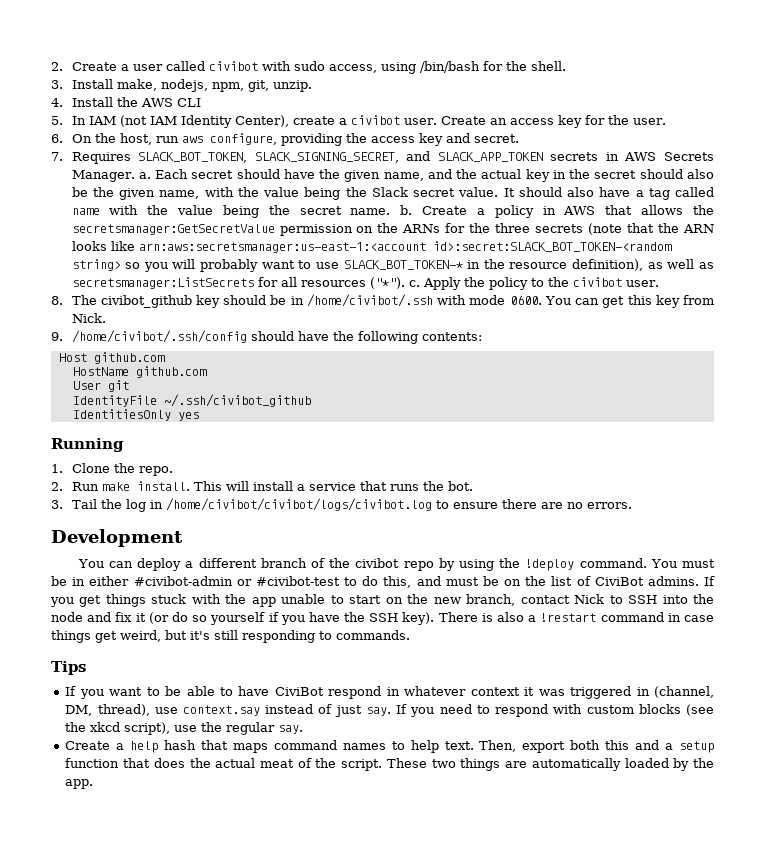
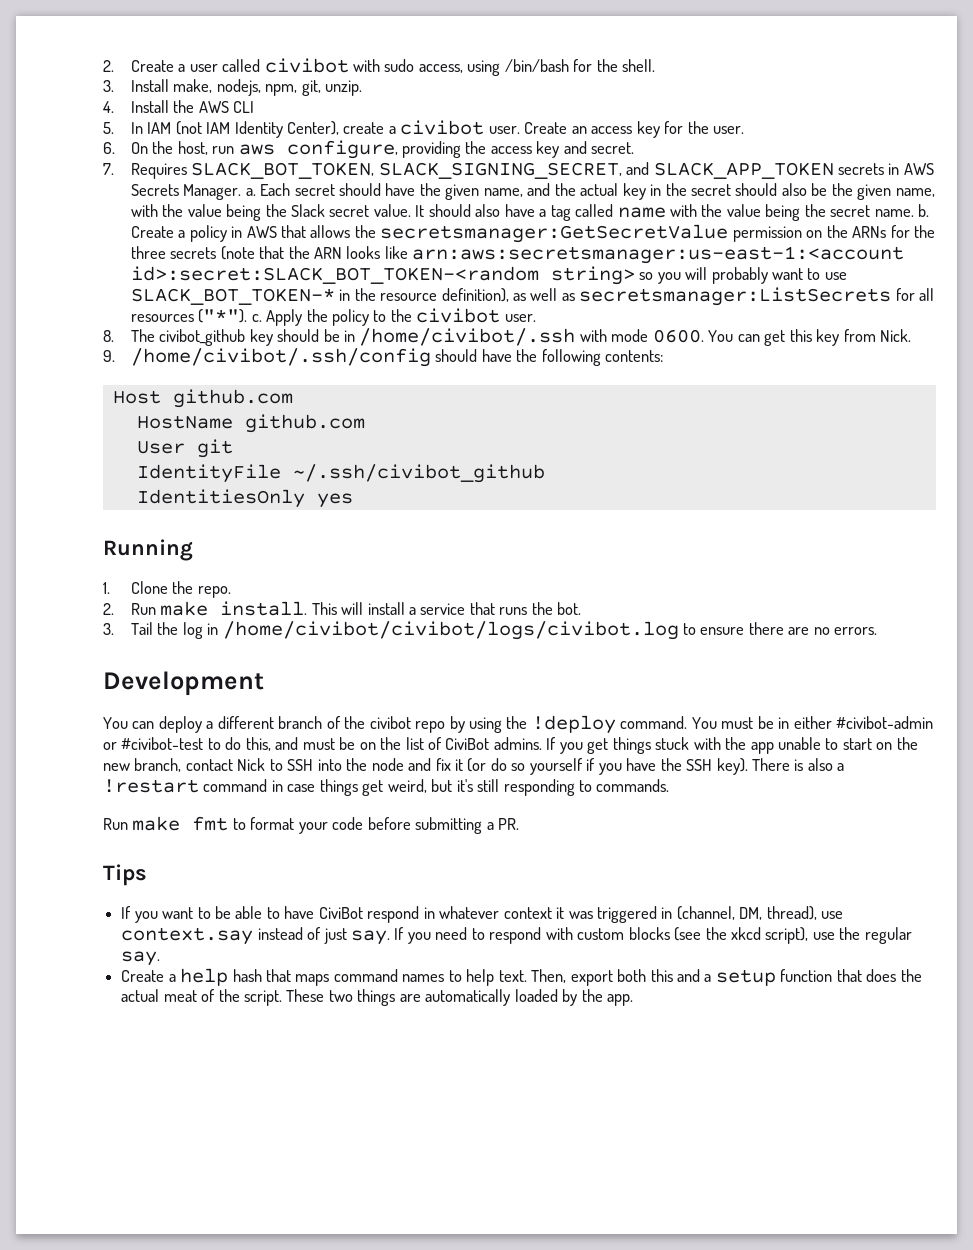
+ Run make fmt to format your code before submitting a PR.

